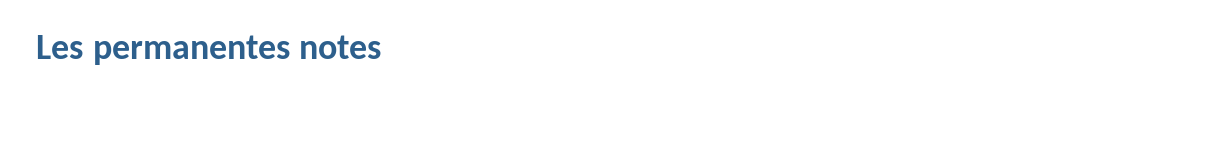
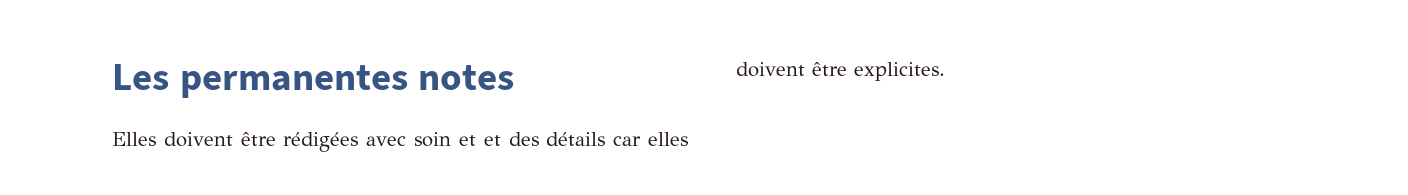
+ Elles doivent être rédigées avec soin et et des détails car elles doivent être explicites.

